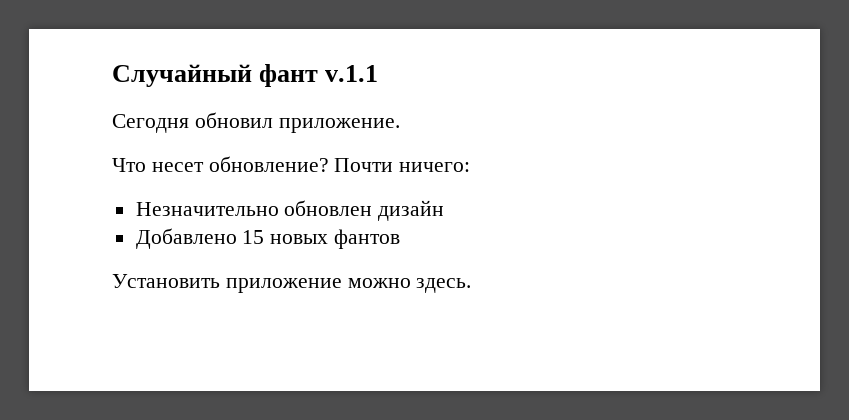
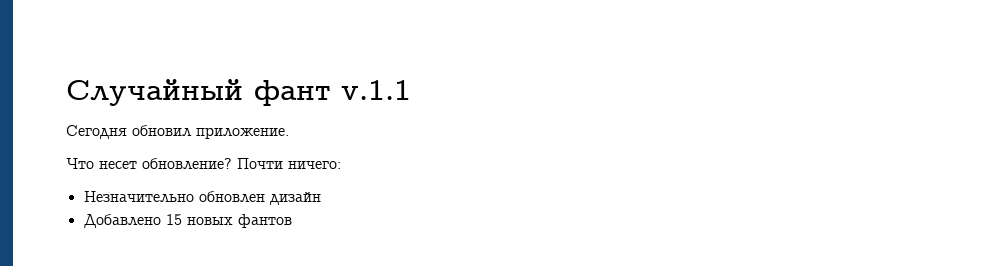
- Установить приложение можно здесь.

